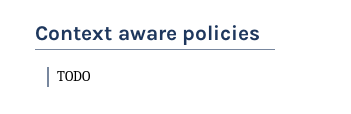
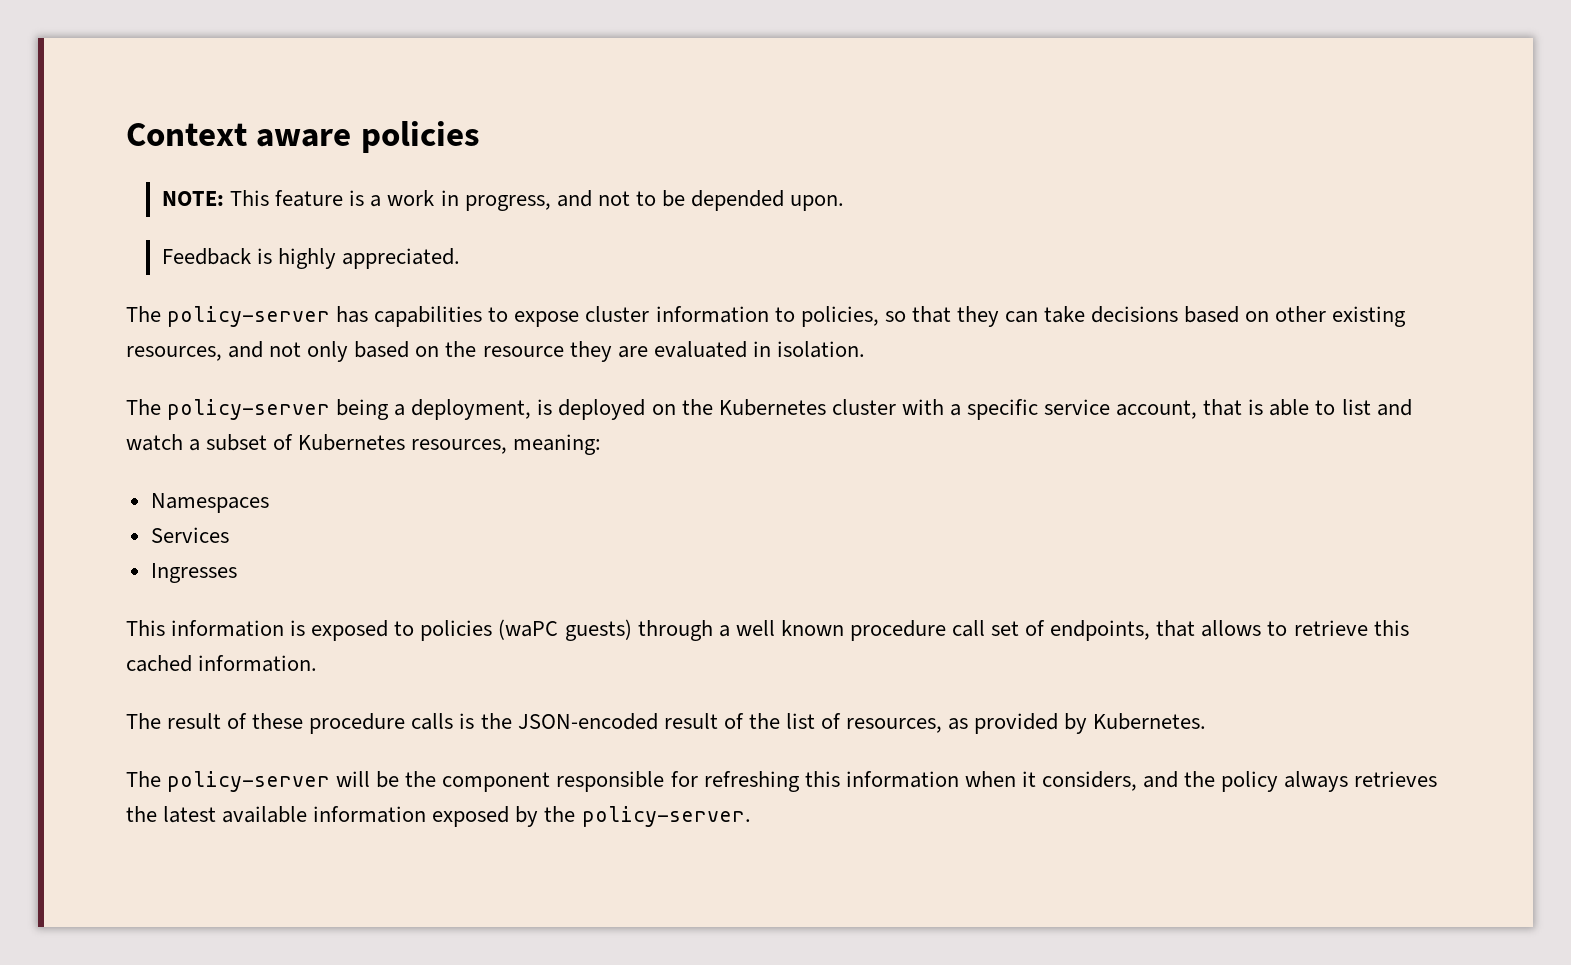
- TODO
+ NOTE: This feature is a work in progress, and not to be depended upon.
+ Feedback is highly appreciated.
+ The policy-server has capabilities to expose cluster information to policies, so that they can take decisions based on other existing resources, and not only based on the resource they are evaluated in isolation.
+ The policy-server being a deployment, is deployed on the Kubernetes cluster with a specific service account, that is able to list and watch a subset of Kubernetes resources, meaning:
+ Namespaces
+ Services
+ Ingresses
+ This information is exposed to policies (waPC guests) through a well known procedure call set of endpoints, that allows to retrieve this cached information.
+ The result of these procedure calls is the JSON-encoded result of the list of resources, as provided by Kubernetes.
+ The policy-server will be the component responsible for refreshing this information when it considers, and the policy always retrieves the latest available information exposed by the policy-server.

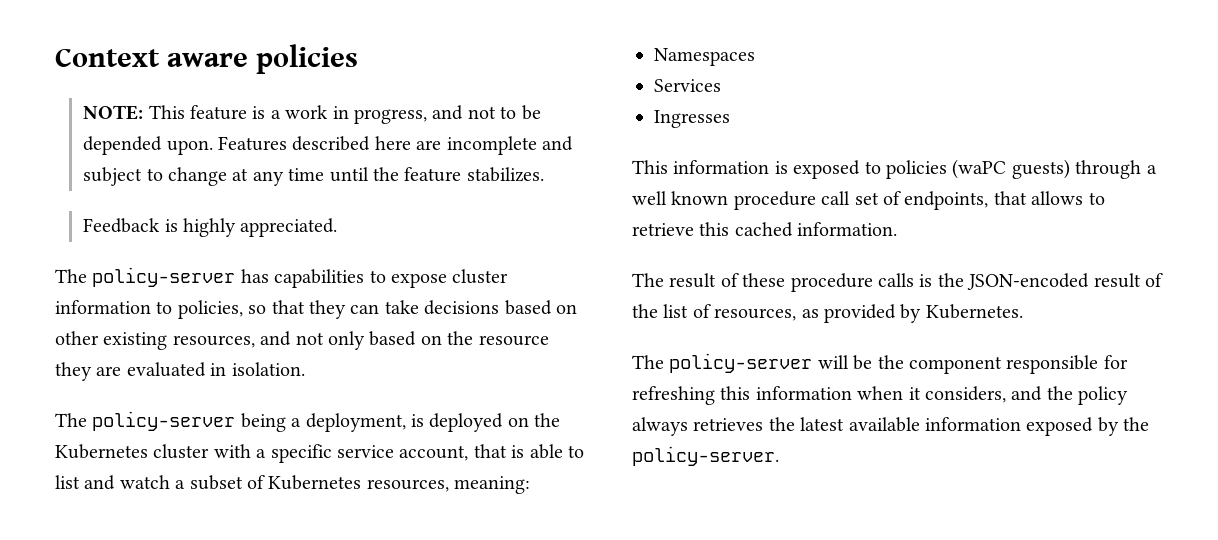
+ Features described here are incomplete and subject to change at any time until the feature stabilizes.

